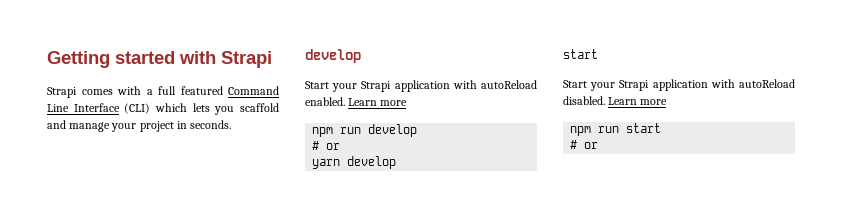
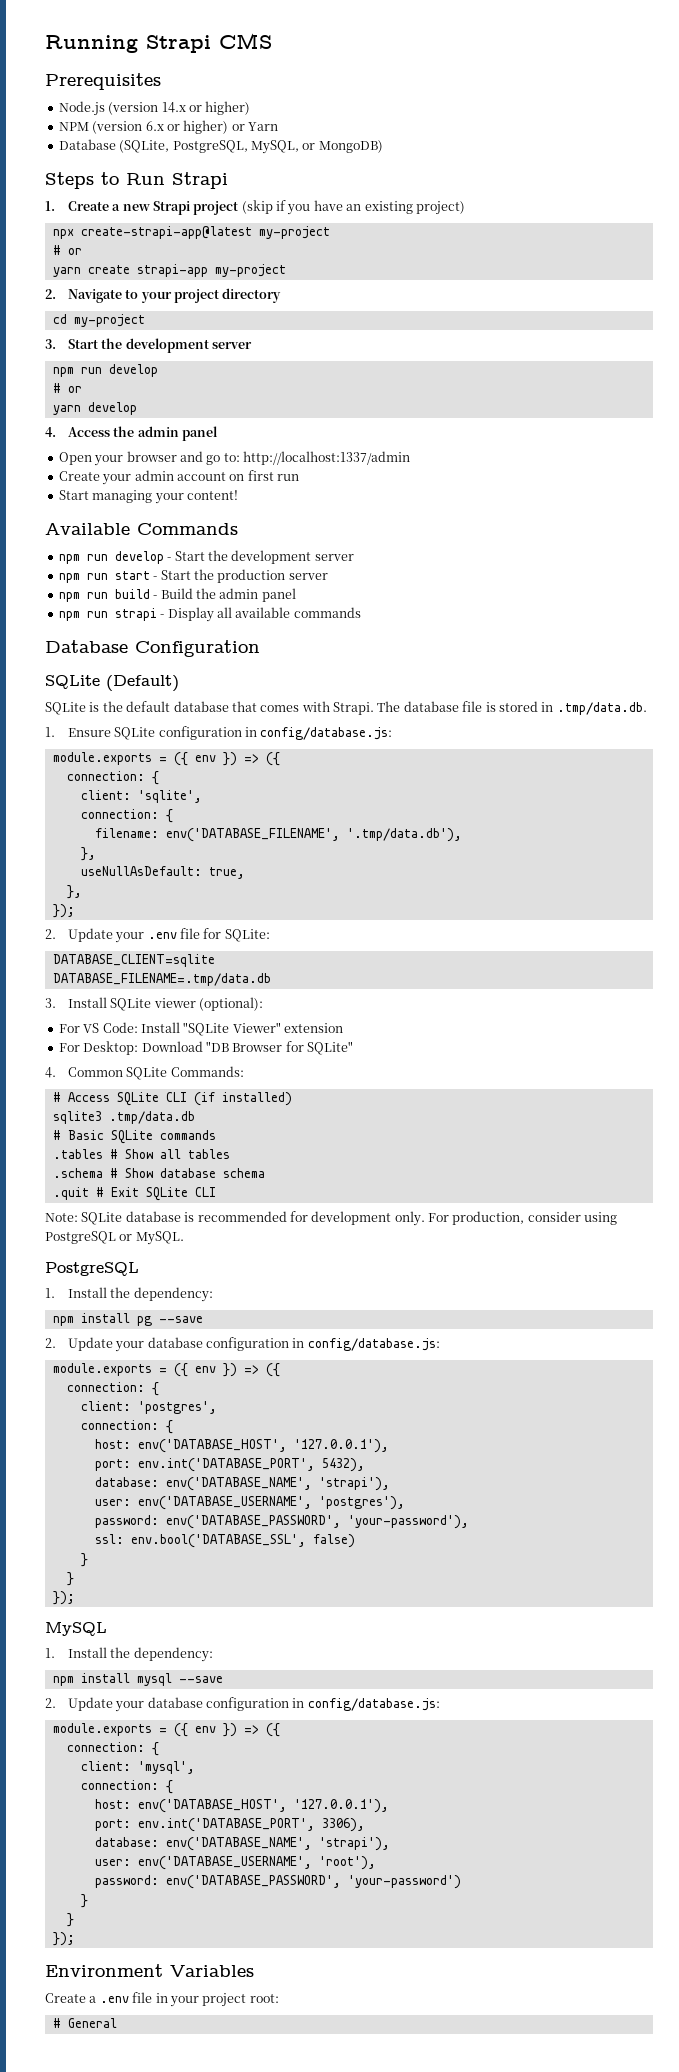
- Getting started with Strapi
- Strapi comes with a full featured Command Line Interface (CLI) which lets you scaffold and manage your project in seconds.
- develop
- Start your Strapi application with autoReload enabled. Learn more
+ Running Strapi CMS
+ Prerequisites
+ Node.js (version 14.x or higher)
+ NPM (version 6.x or higher) or Yarn
+ Database (SQLite, PostgreSQL, MySQL, or MongoDB)
+ Steps to Run Strapi
+ 1. Create a new Strapi project (skip if you have an existing project)
+ npx create-strapi-app@latest my-project
+ # or
+ yarn create strapi-app my-project
+ 2. Navigate to your project directory
+ cd my-project
+ 3. Start the development server
  yarn develop
- start
- Start your Strapi application with autoReload disabled. Learn more
- npm run start
- # or
+ 4. Access the admin panel
+ Open your browser and go to: http://localhost:1337/admin
+ Create your admin account on first run
+ Start managing your content!
+ Available Commands
+ npm run develop - Start the development server
+ npm run start - Start the production server
+ npm run build - Build the admin panel
+ npm run strapi - Display all available commands
+ Database Configuration
+ SQLite (Default)
+ SQLite is the default database that comes with Strapi. The database file is stored in .tmp/data.db.
+ 1. Ensure SQLite configuration in config/database.js:
+ module.exports = ({ env }) => ({
+ connection: {
+ client: 'sqlite',
+ connection: {
+ filename: env('DATABASE_FILENAME', '.tmp/data.db'),
+ },
+ useNullAsDefault: true,
+ },
+ });
+ 2. Update your .env file for SQLite:
+ DATABASE_CLIENT=sqlite
+ DATABASE_FILENAME=.tmp/data.db
+ 3. Install SQLite viewer (optional):
+ For VS Code: Install "SQLite Viewer" extension
+ For Desktop: Download "DB Browser for SQLite"
+ 4. Common SQLite Commands:
+ # Access SQLite CLI (if installed)
+ sqlite3 .tmp/data.db
+ # Basic SQLite commands
+ .tables # Show all tables
+ .schema # Show database schema
+ .quit # Exit SQLite CLI
+ Note: SQLite database is recommended for development only. For production, consider using PostgreSQL or MySQL.
+ PostgreSQL
+ 1. Install the dependency:
+ npm install pg --save
+ 2. Update your database configuration in config/database.js:
+ module.exports = ({ env }) => ({
+ connection: {
+ client: 'postgres',
+ connection: {
+ host: env('DATABASE_HOST', '127.0.0.1'),
+ port: env.int('DATABASE_PORT', 5432),
+ database: env('DATABASE_NAME', 'strapi'),
+ user: env('DATABASE_USERNAME', 'postgres'),
+ password: env('DATABASE_PASSWORD', 'your-password'),
+ ssl: env.bool('DATABASE_SSL', false)
+ }
+ }
+ });
+ MySQL
+ 1. Install the dependency:
+ npm install mysql --save
+ 2. Update your database configuration in config/database.js:
+ module.exports = ({ env }) => ({
+ connection: {
+ client: 'mysql',
+ connection: {
+ host: env('DATABASE_HOST', '127.0.0.1'),
+ port: env.int('DATABASE_PORT', 3306),
+ database: env('DATABASE_NAME', 'strapi'),
+ user: env('DATABASE_USERNAME', 'root'),
+ password: env('DATABASE_PASSWORD', 'your-password')
+ }
+ }
+ });
+ Environment Variables
+ Create a .env file in your project root:
+ # General

